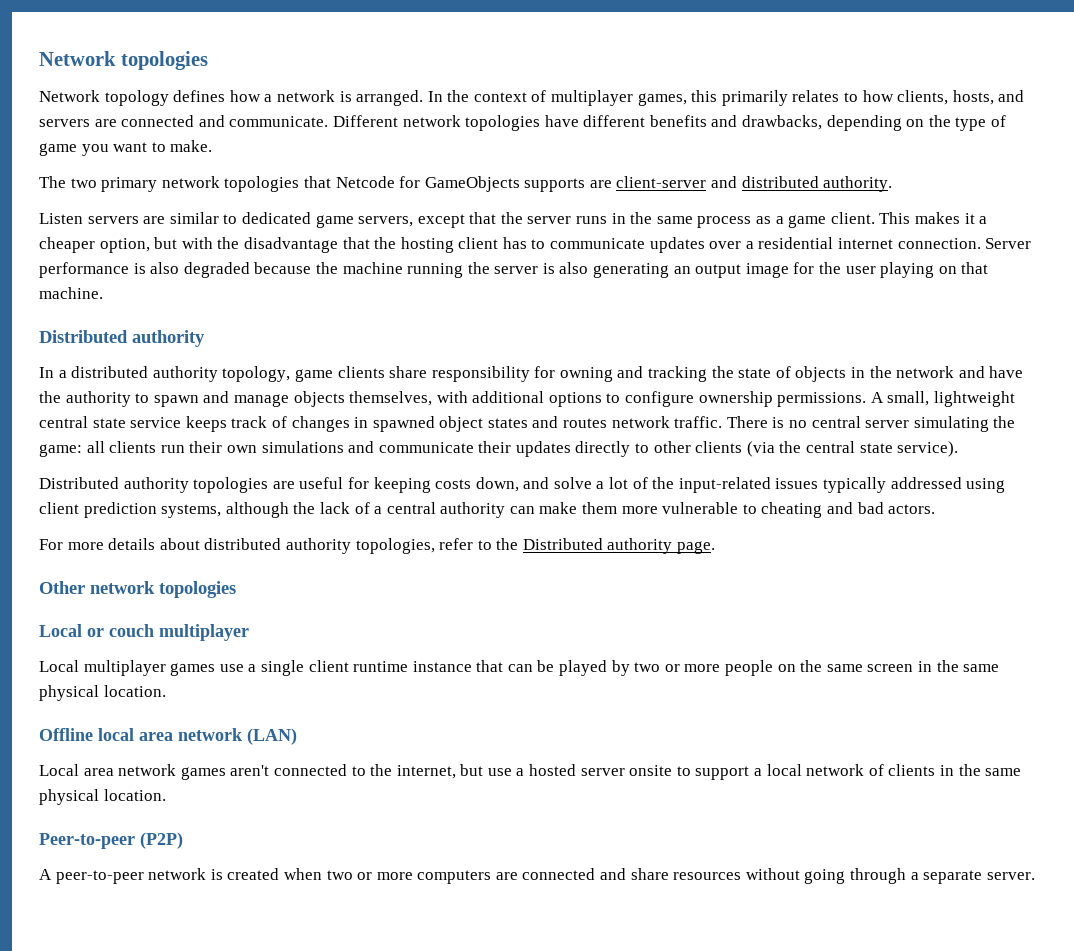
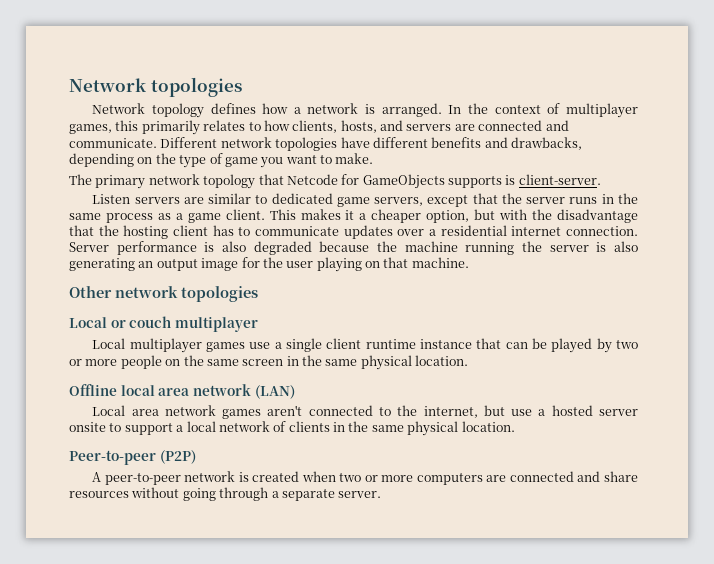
- The two primary network topologies that Netcode for GameObjects supports are client-server and distributed authority.
+ The primary network topology that Netcode for GameObjects supports is client-server.
  Server performance is also degraded because the machine running the server is also generating an output image for the user playing on that machine.
- Distributed authority
- In a distributed authority topology, game clients share responsibility for owning and tracking the state of objects in the network and have the authority to spawn and manage objects themselves, with additional options to configure ownership permissions. A small, lightweight central state service keeps track of changes in spawned object states and routes network traffic. There is no central server simulating the game: all clients run their own simulations and communicate their updates directly to other clients (via the central state service).
- Distributed authority topologies are useful for keeping costs down, and solve a lot of the input-related issues typically addressed using client prediction systems, although the lack of a central authority can make them more vulnerable to cheating and bad actors.
- For more details about distributed authority topologies, refer to the Distributed authority page.

